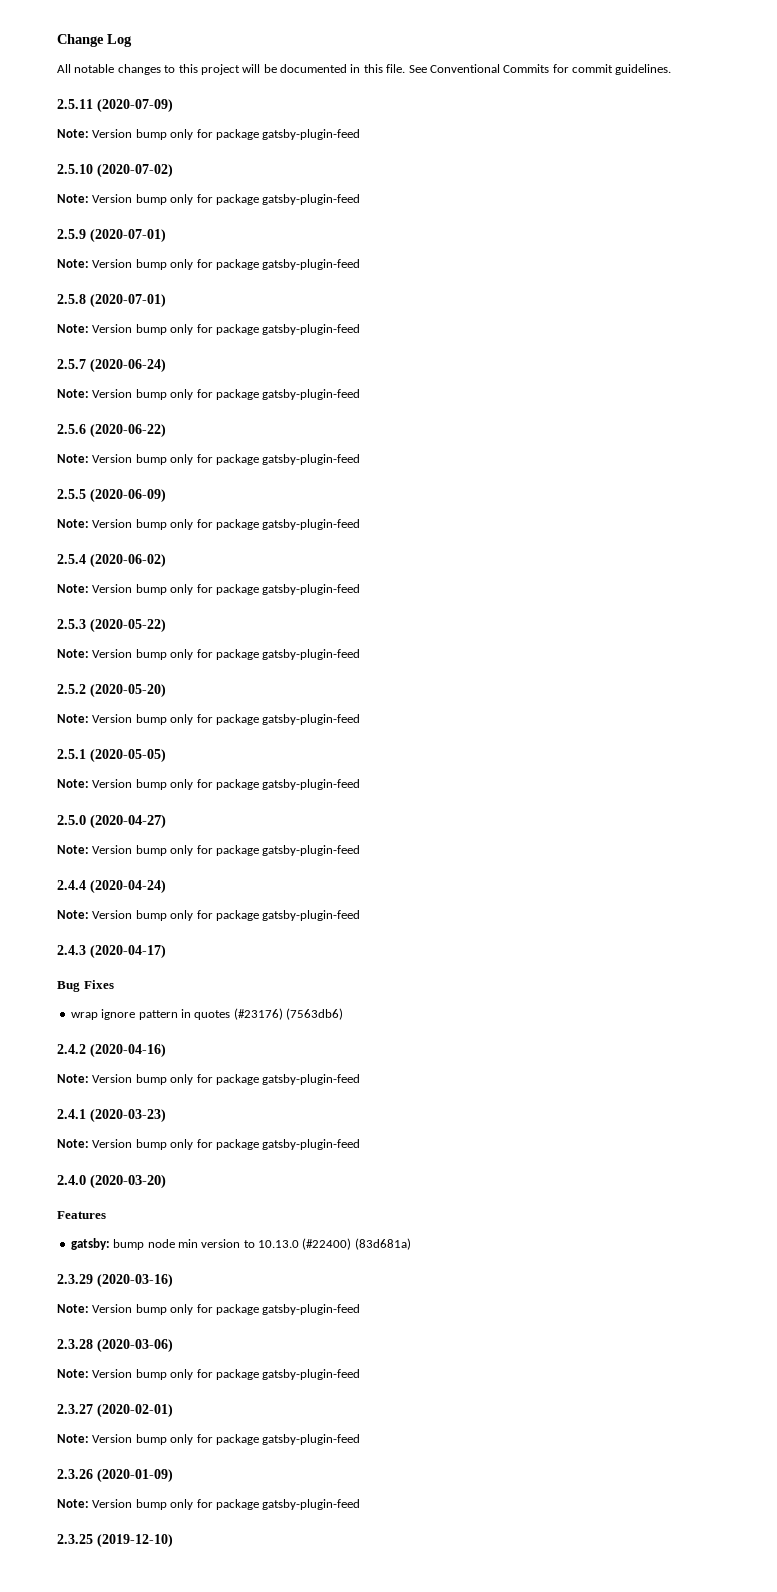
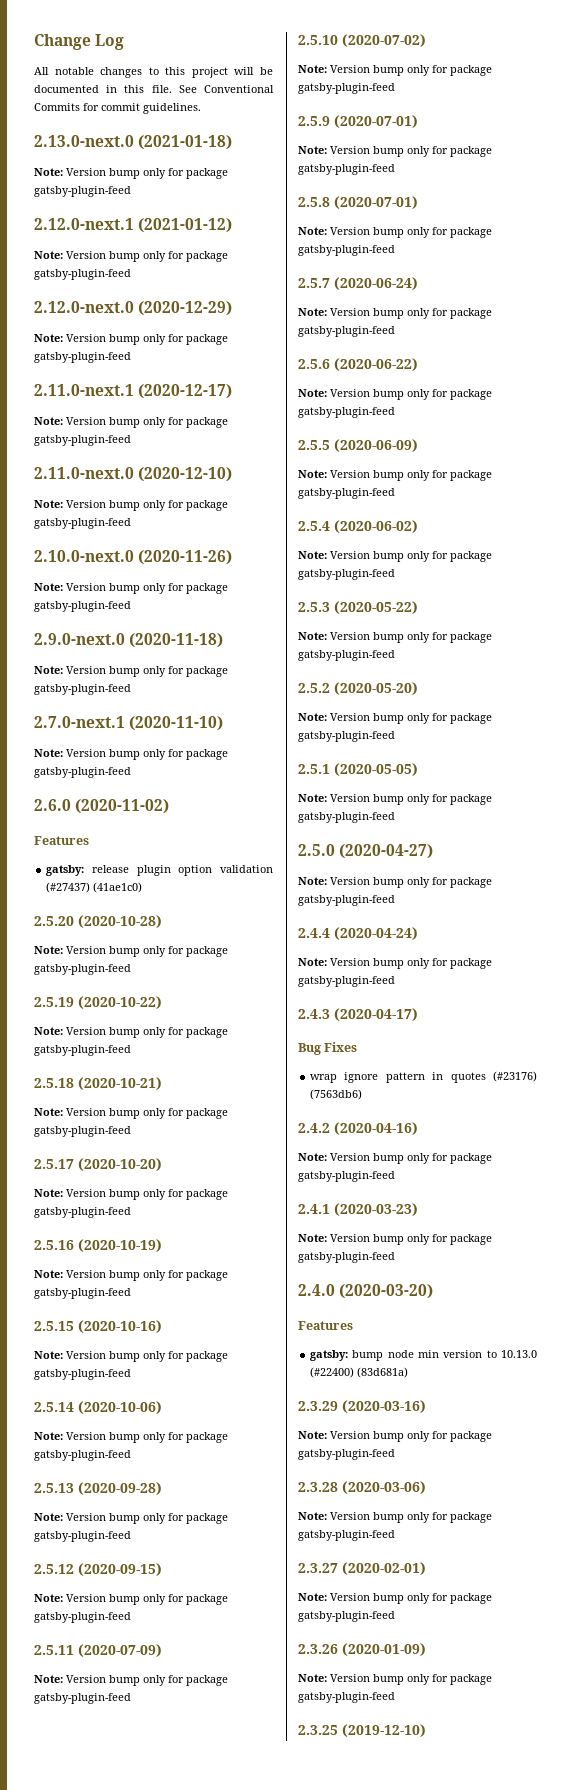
+ 2.13.0-next.0 (2021-01-18)
+ Note: Version bump only for package gatsby-plugin-feed
+ 2.12.0-next.1 (2021-01-12)
+ Note: Version bump only for package gatsby-plugin-feed
+ 2.12.0-next.0 (2020-12-29)
+ Note: Version bump only for package gatsby-plugin-feed
+ 2.11.0-next.1 (2020-12-17)
+ Note: Version bump only for package gatsby-plugin-feed
+ 2.11.0-next.0 (2020-12-10)
+ Note: Version bump only for package gatsby-plugin-feed
+ 2.10.0-next.0 (2020-11-26)
+ Note: Version bump only for package gatsby-plugin-feed
+ 2.9.0-next.0 (2020-11-18)
+ Note: Version bump only for package gatsby-plugin-feed
+ 2.7.0-next.1 (2020-11-10)
+ Note: Version bump only for package gatsby-plugin-feed
+ 2.6.0 (2020-11-02)
+ Features
+ gatsby: release plugin option validation (#27437) (41ae1c0)
+ 2.5.20 (2020-10-28)
+ Note: Version bump only for package gatsby-plugin-feed
+ 2.5.19 (2020-10-22)
+ Note: Version bump only for package gatsby-plugin-feed
+ 2.5.18 (2020-10-21)
+ Note: Version bump only for package gatsby-plugin-feed
+ 2.5.17 (2020-10-20)
+ Note: Version bump only for package gatsby-plugin-feed
+ 2.5.16 (2020-10-19)
+ Note: Version bump only for package gatsby-plugin-feed
+ 2.5.15 (2020-10-16)
+ Note: Version bump only for package gatsby-plugin-feed
+ 2.5.14 (2020-10-06)
+ Note: Version bump only for package gatsby-plugin-feed
+ 2.5.13 (2020-09-28)
+ Note: Version bump only for package gatsby-plugin-feed
+ 2.5.12 (2020-09-15)
+ Note: Version bump only for package gatsby-plugin-feed

